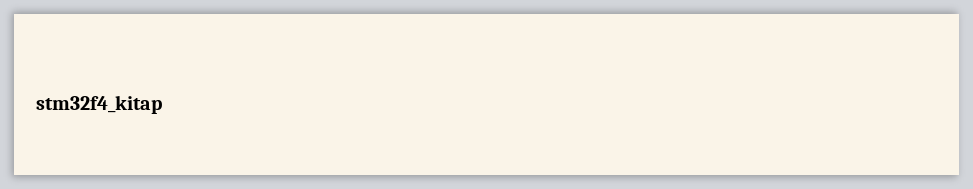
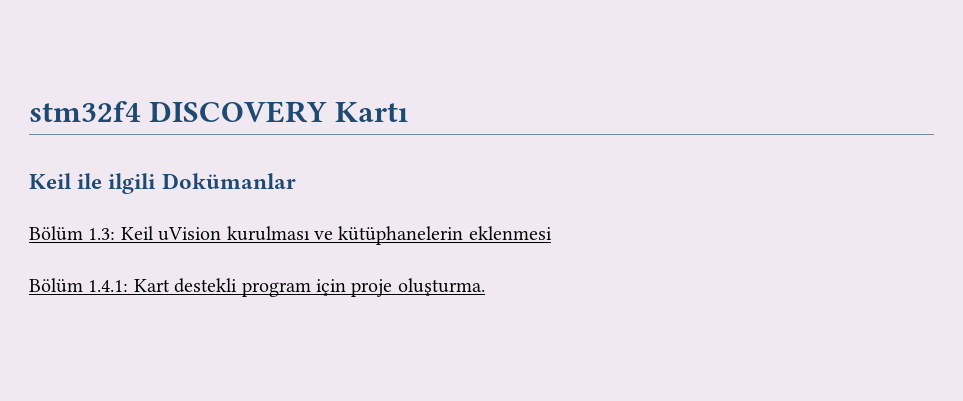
- stm32f4_kitap
+ stm32f4 DISCOVERY Kartı
+ Keil ile ilgili Dokümanlar
+ Bölüm 1.3: Keil uVision kurulması ve kütüphanelerin eklenmesi
+ Bölüm 1.4.1: Kart destekli program için proje oluşturma.

